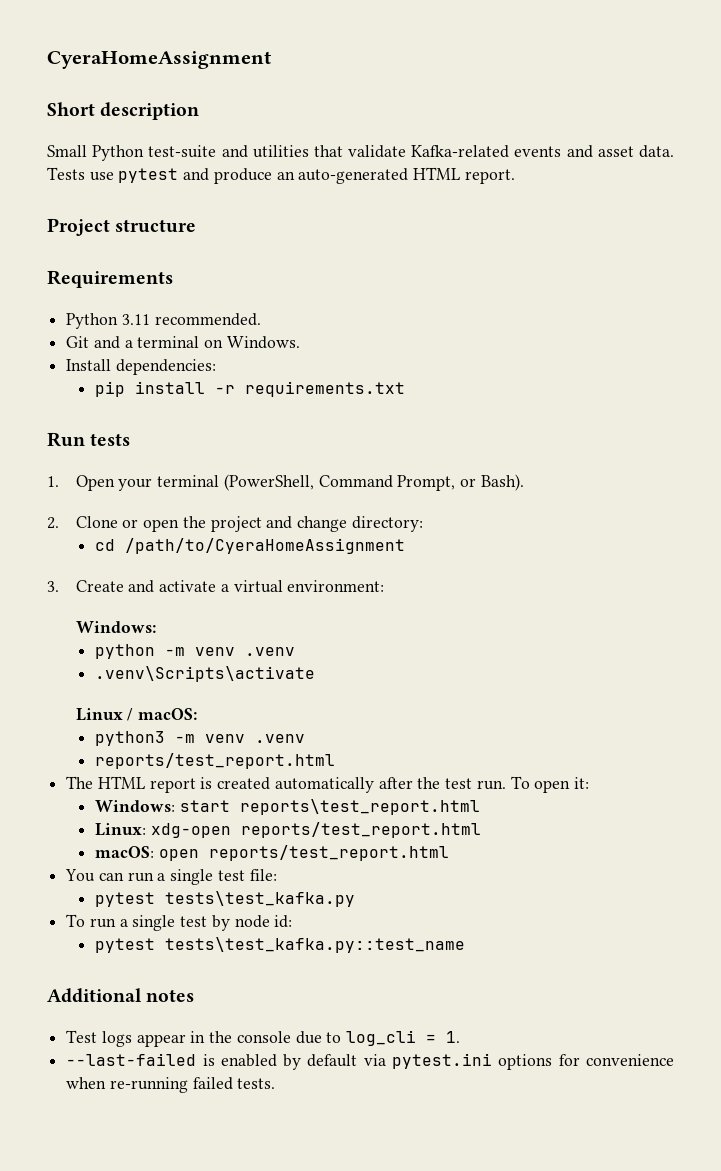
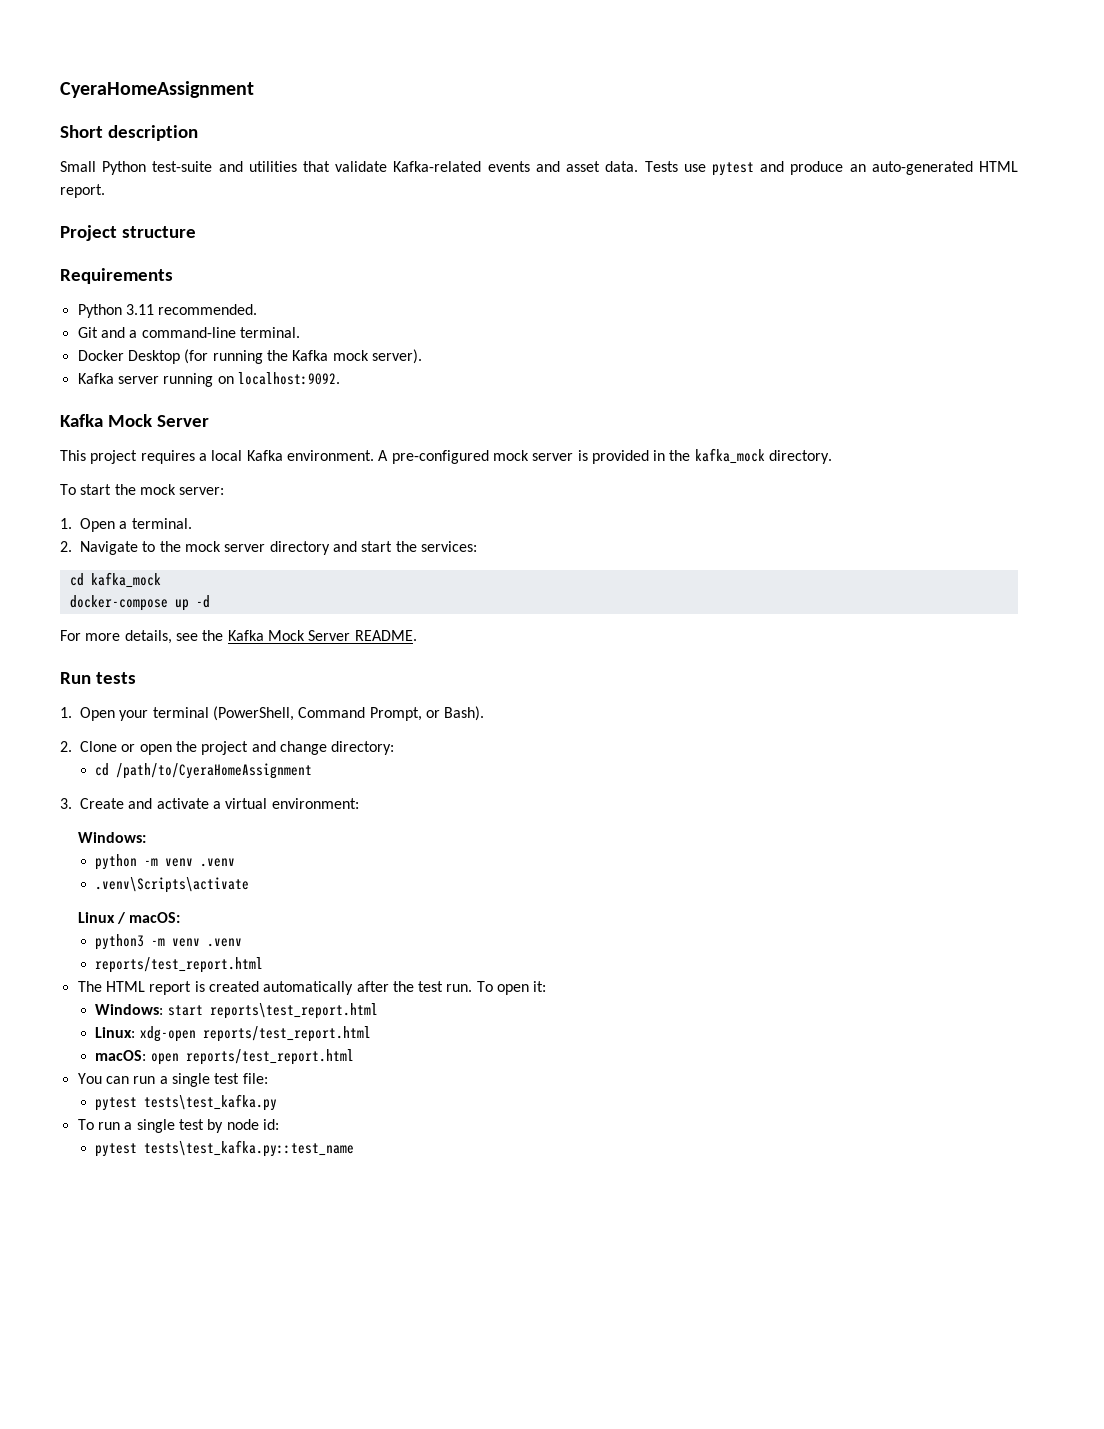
- Git and a terminal on Windows.
- Install dependencies:
- pip install -r requirements.txt
+ Git and a command-line terminal.
+ Docker Desktop (for running the Kafka mock server).
+ Kafka server running on localhost:9092.
+ Kafka Mock Server
+ This project requires a local Kafka environment. A pre-configured mock server is provided in the kafka_mock directory.
+ To start the mock server:
+ 1. Open a terminal.
+ 2. Navigate to the mock server directory and start the services:
+ cd kafka_mock
+ docker-compose up -d
+ For more details, see the Kafka Mock Server README.
- Additional notes
- Test logs appear in the console due to log_cli = 1.
- --last-failed is enabled by default via pytest.ini options for convenience when re-running failed tests.

